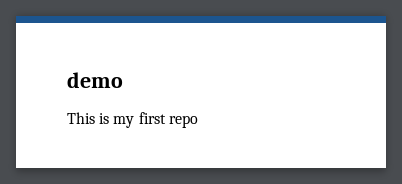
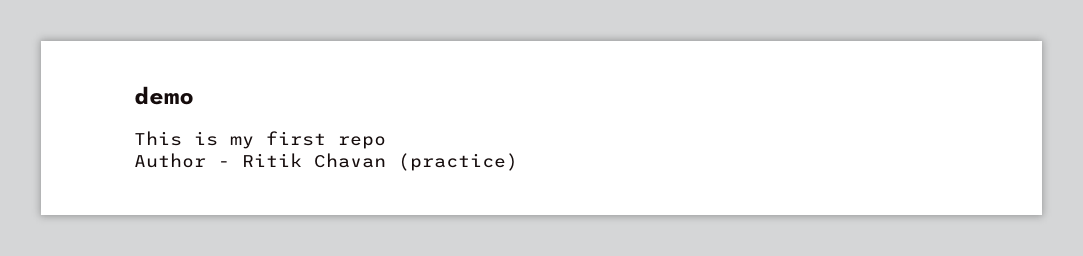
+ Author - Ritik Chavan (practice)

